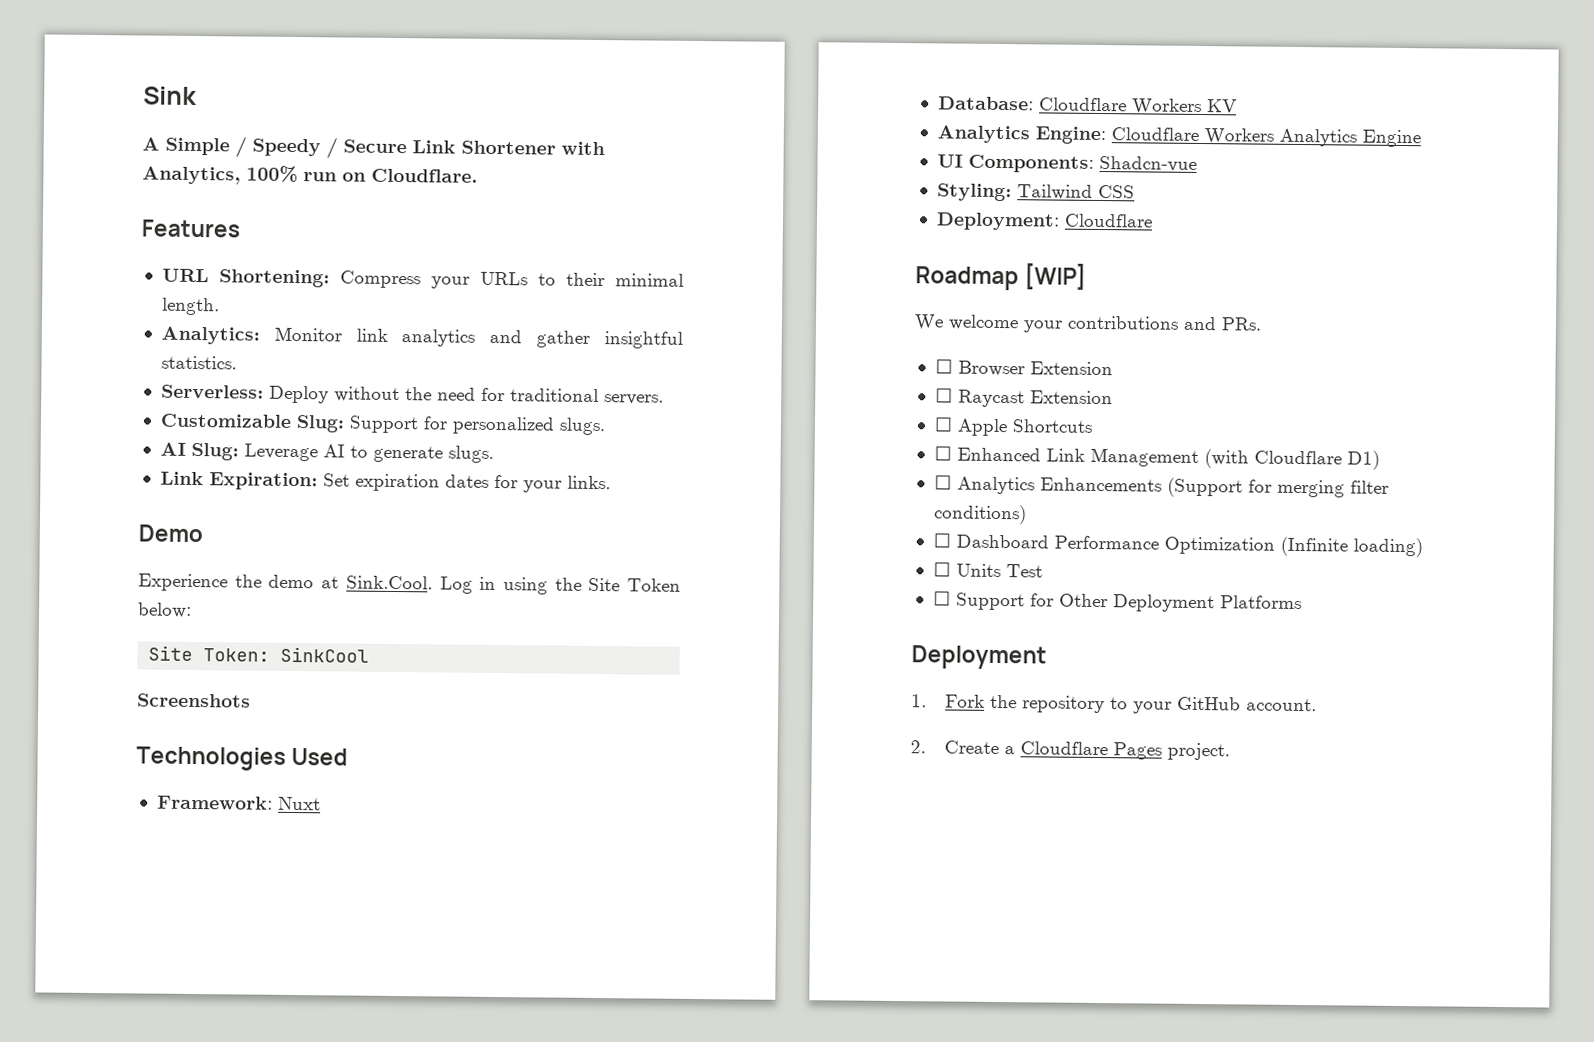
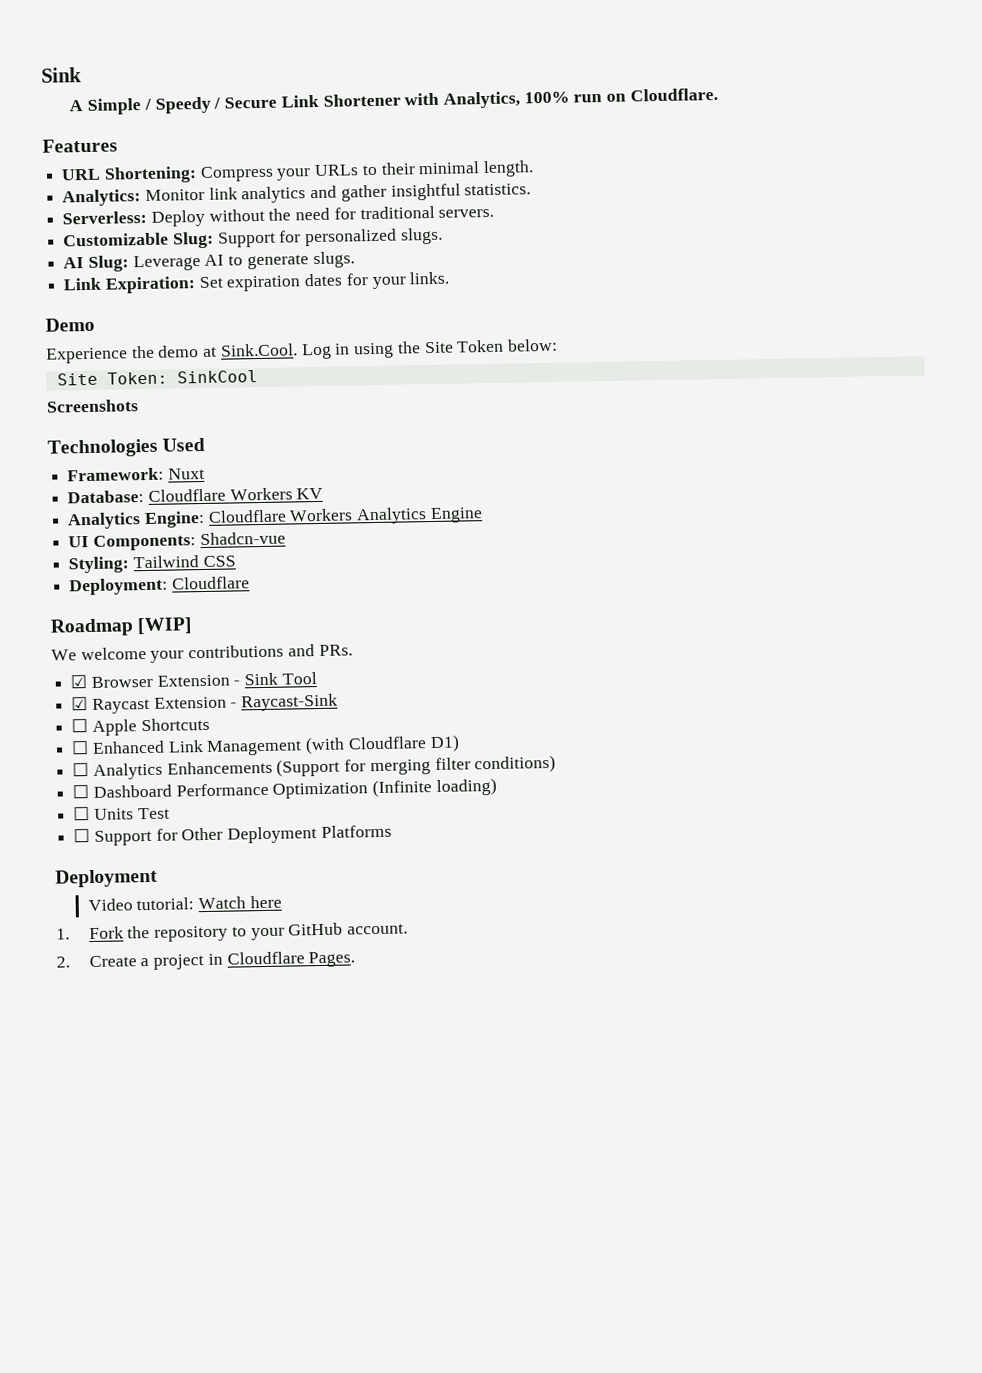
- ☐ Browser Extension
- ☐ Raycast Extension
+ ☑ Browser Extension - Sink Tool
+ ☑ Raycast Extension - Raycast-Sink
+ Video tutorial: Watch here
- 2. Create a Cloudflare Pages project.
+ 2. Create a project in Cloudflare Pages.

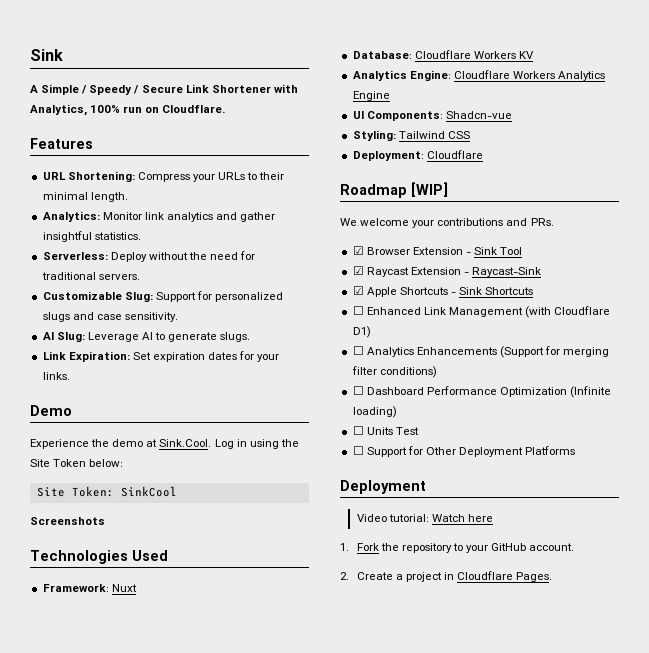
- Customizable Slug: Support for personalized slugs.
+ Customizable Slug: Support for personalized slugs and case sensitivity.
- ☐ Apple Shortcuts
+ ☑ Apple Shortcuts - Sink Shortcuts

